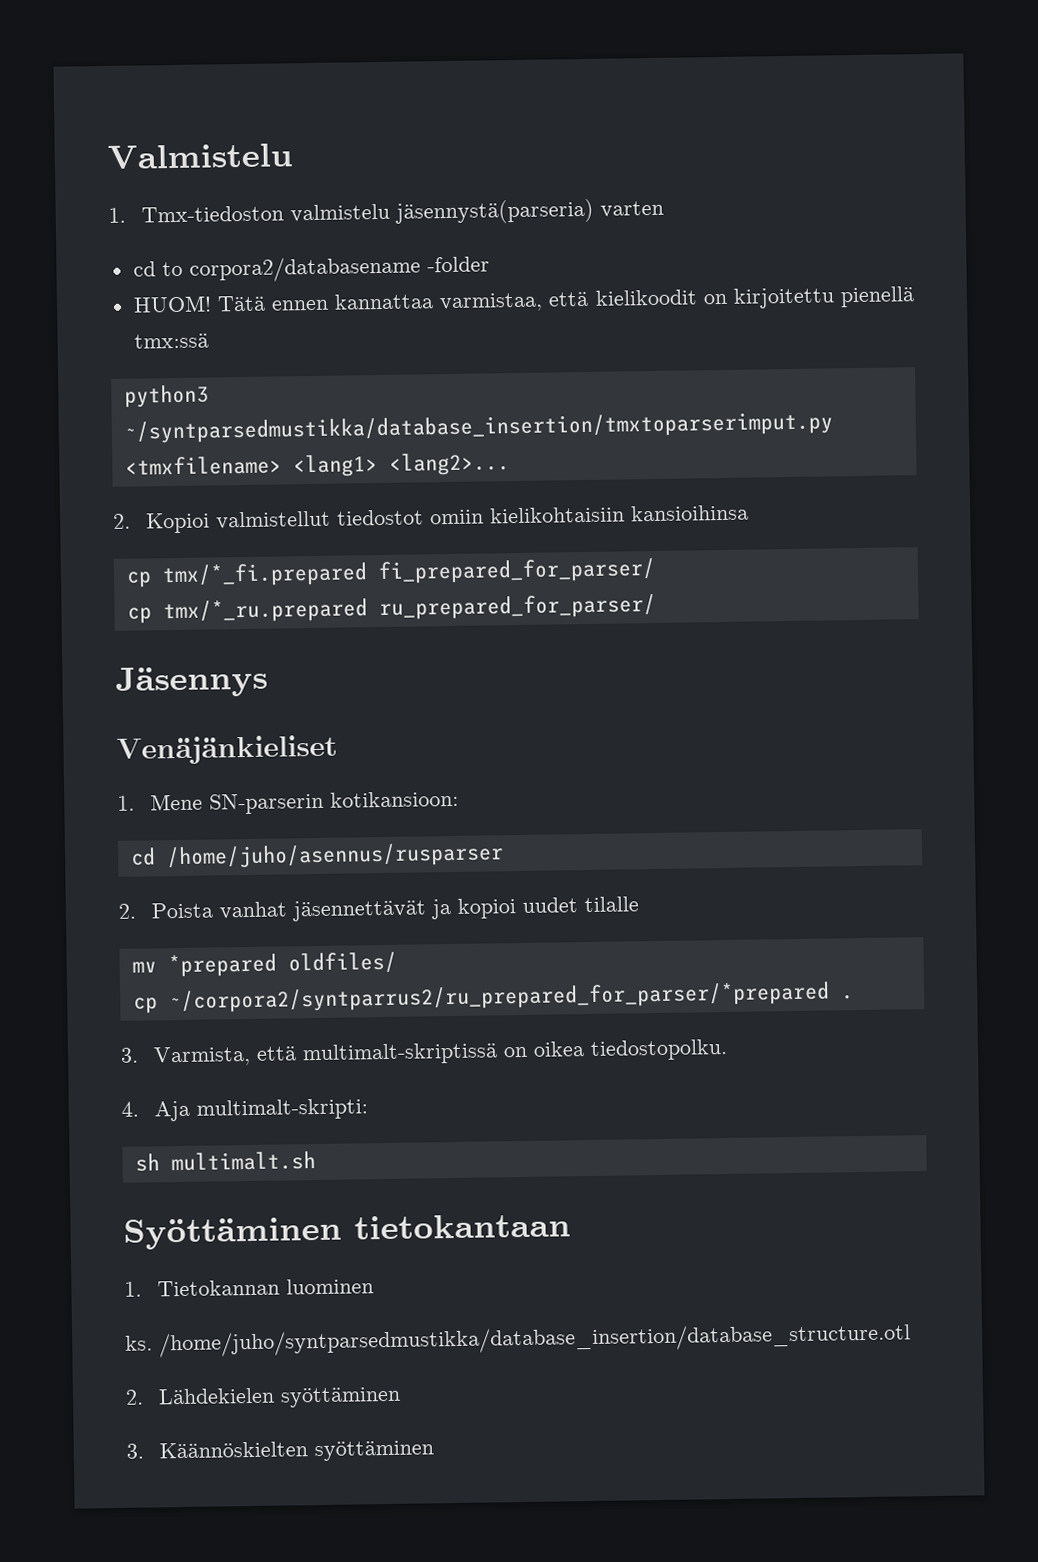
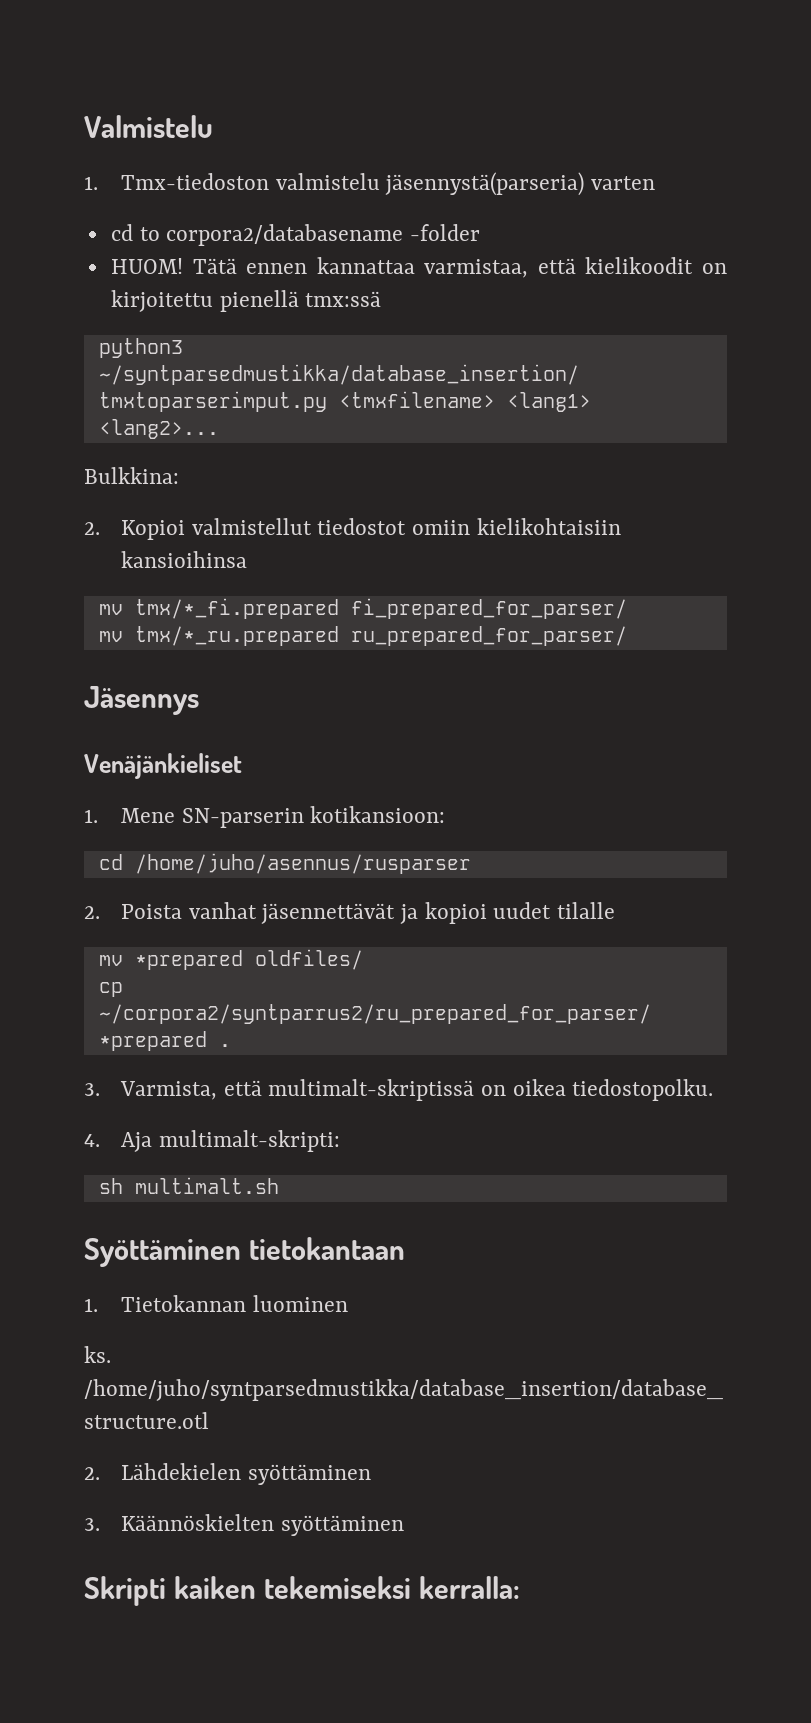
+ Bulkkina:
- cp tmx/*_fi.prepared fi_prepared_for_parser/
+ mv tmx/*_fi.prepared fi_prepared_for_parser/
- cp tmx/*_ru.prepared ru_prepared_for_parser/
+ mv tmx/*_ru.prepared ru_prepared_for_parser/
+ Skripti kaiken tekemiseksi kerralla:

